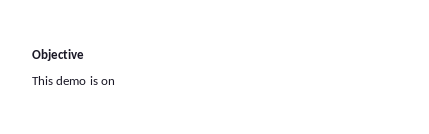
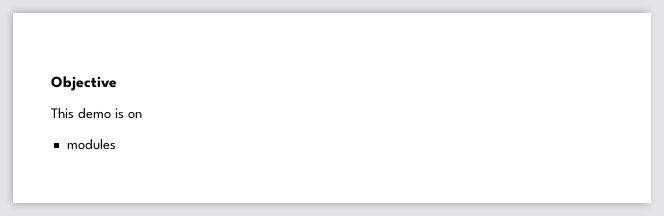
+ modules

